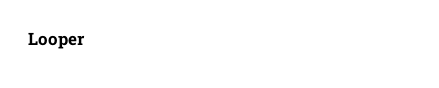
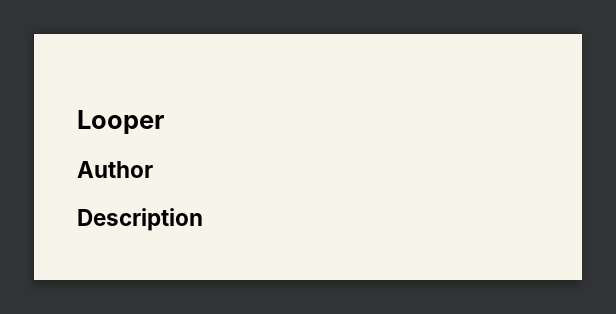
+ Author
+ Description

